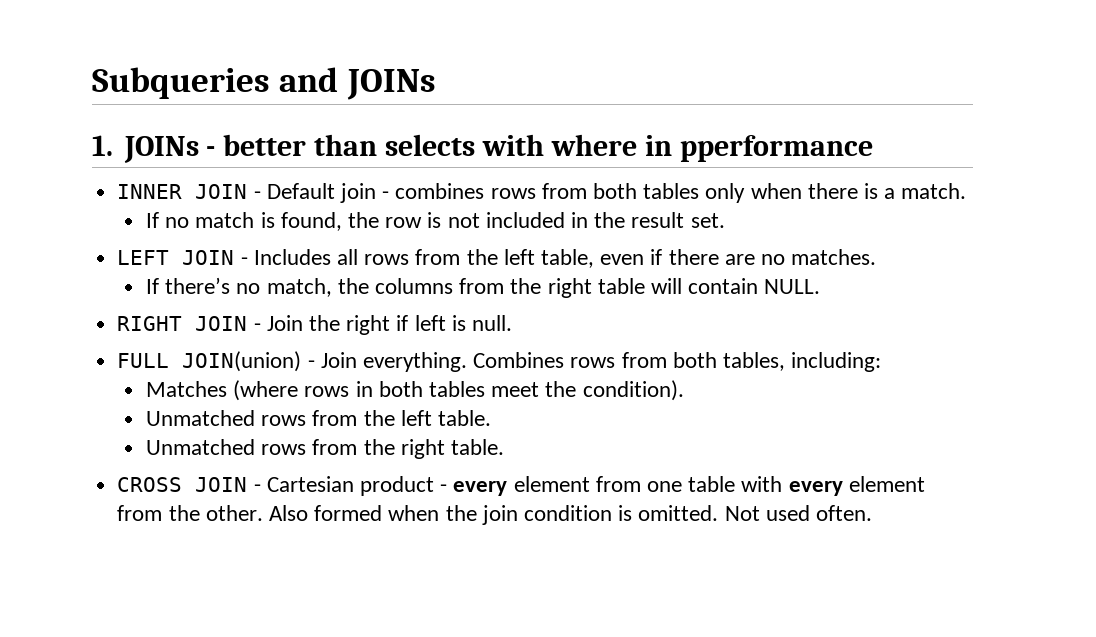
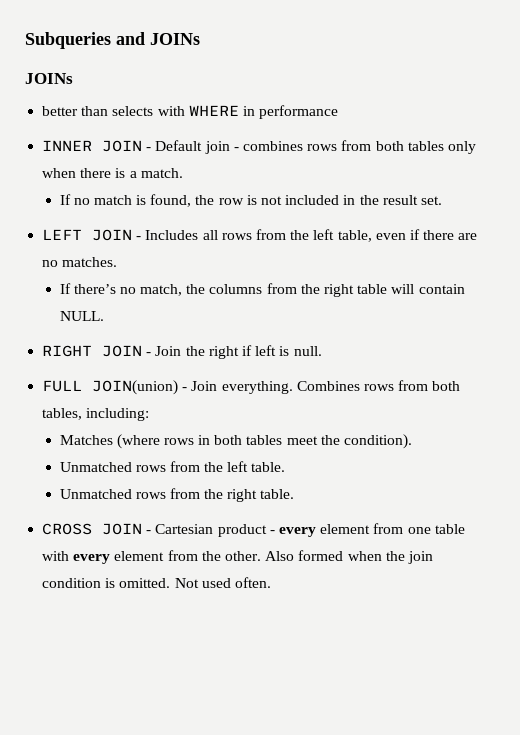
  Subqueries and JOINs
- 1. JOINs - better than selects with where in pperformance
+ JOINs
+ better than selects with WHERE in performance

